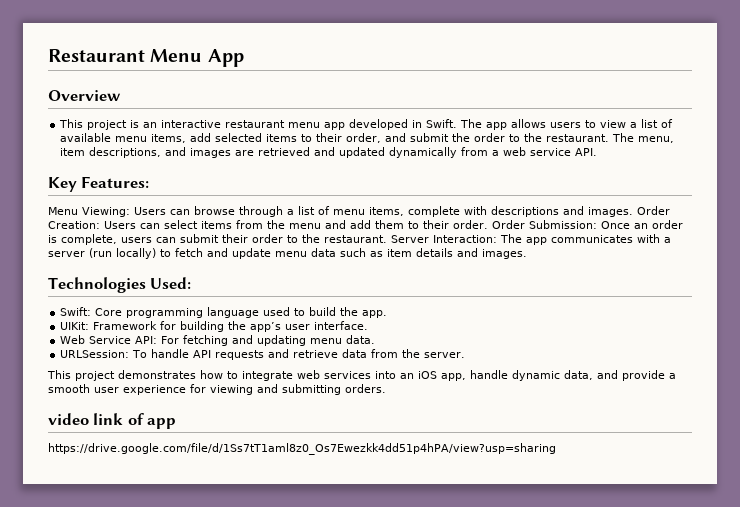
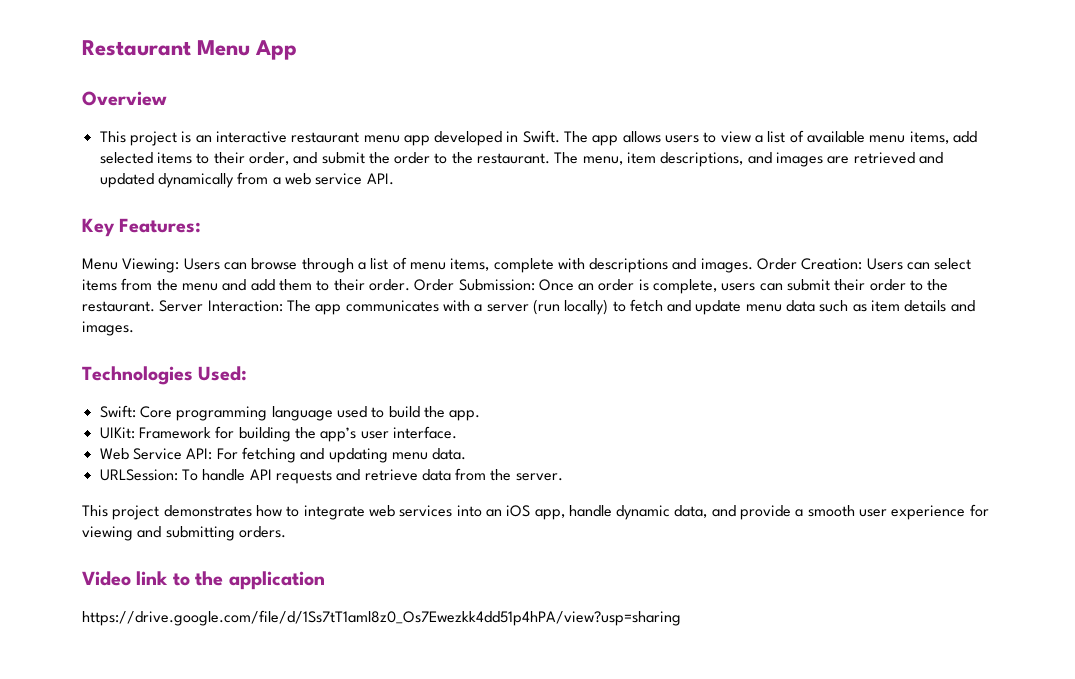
- video link of app
+ Video link to the application

